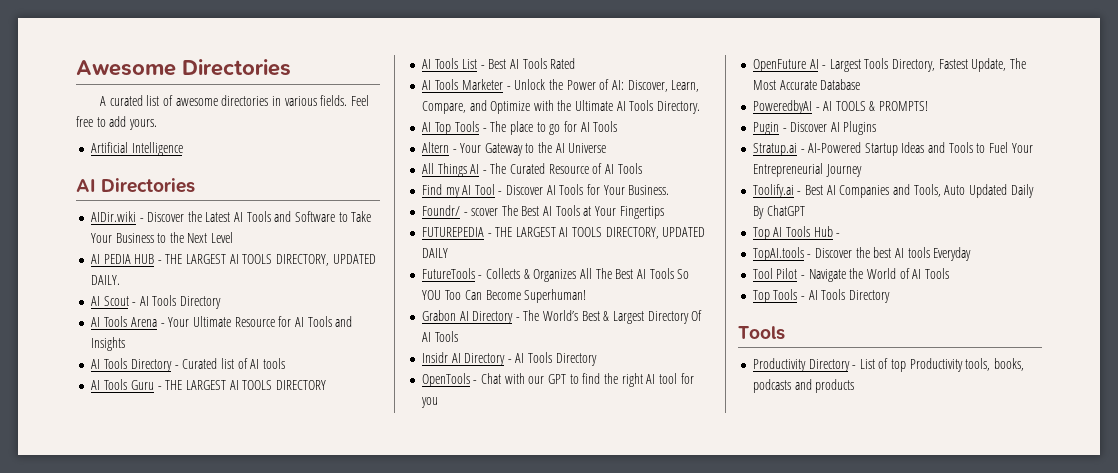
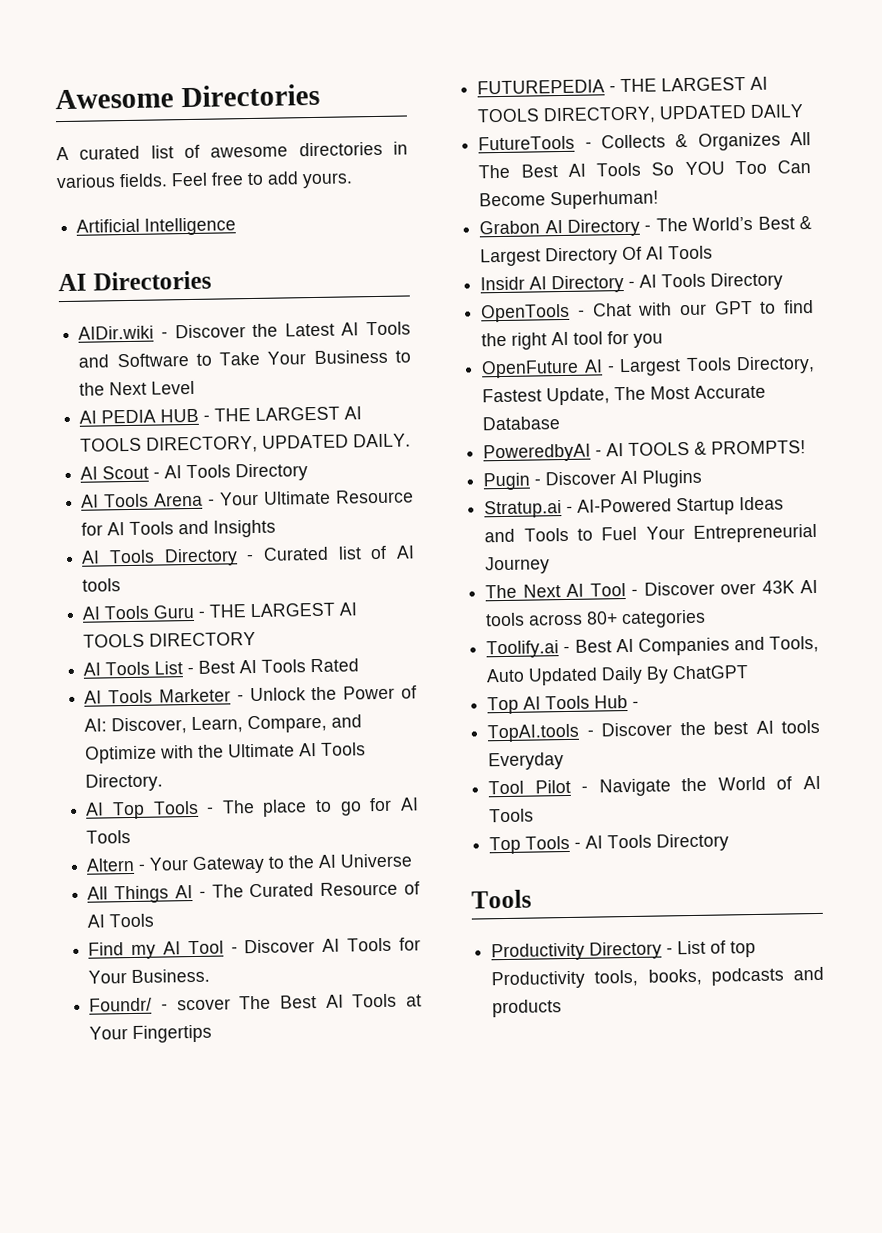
+ The Next AI Tool - Discover over 43K AI tools across 80+ categories

